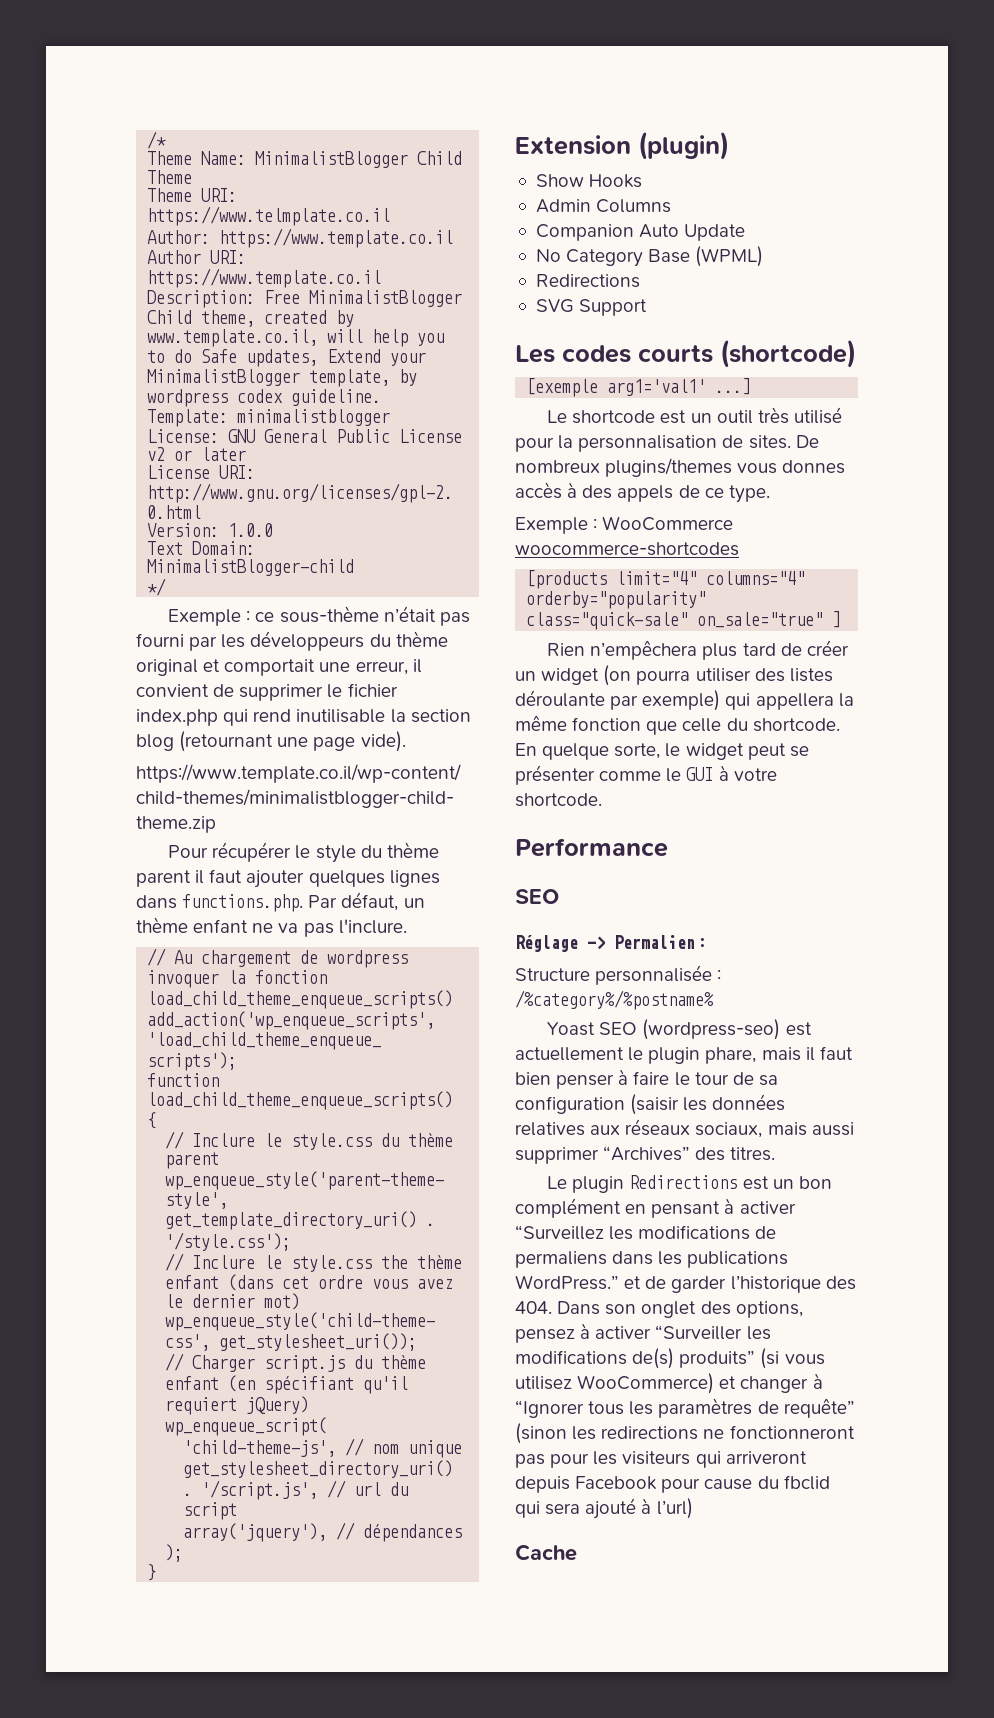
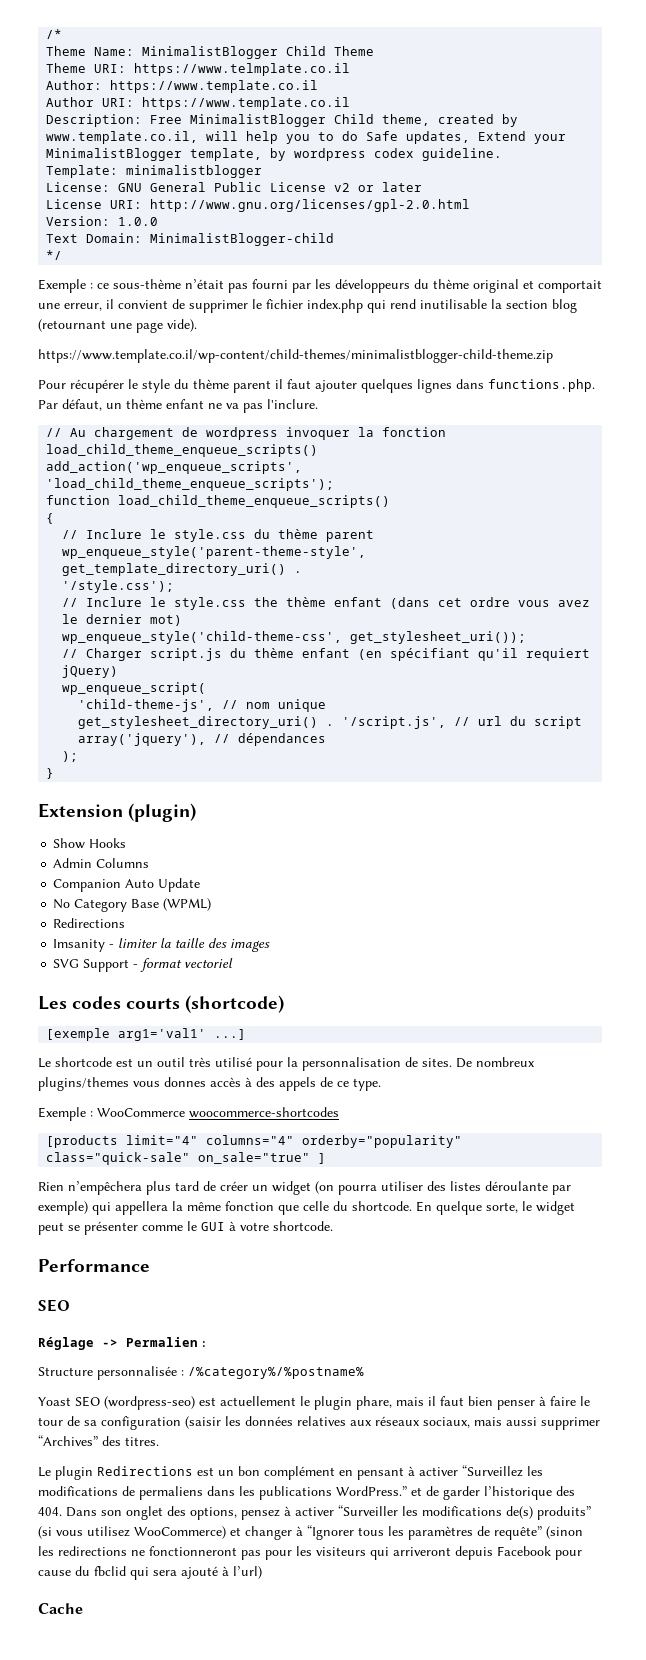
+ Imsanity - limiter la taille des images
- SVG Support
+ SVG Support - format vectoriel

